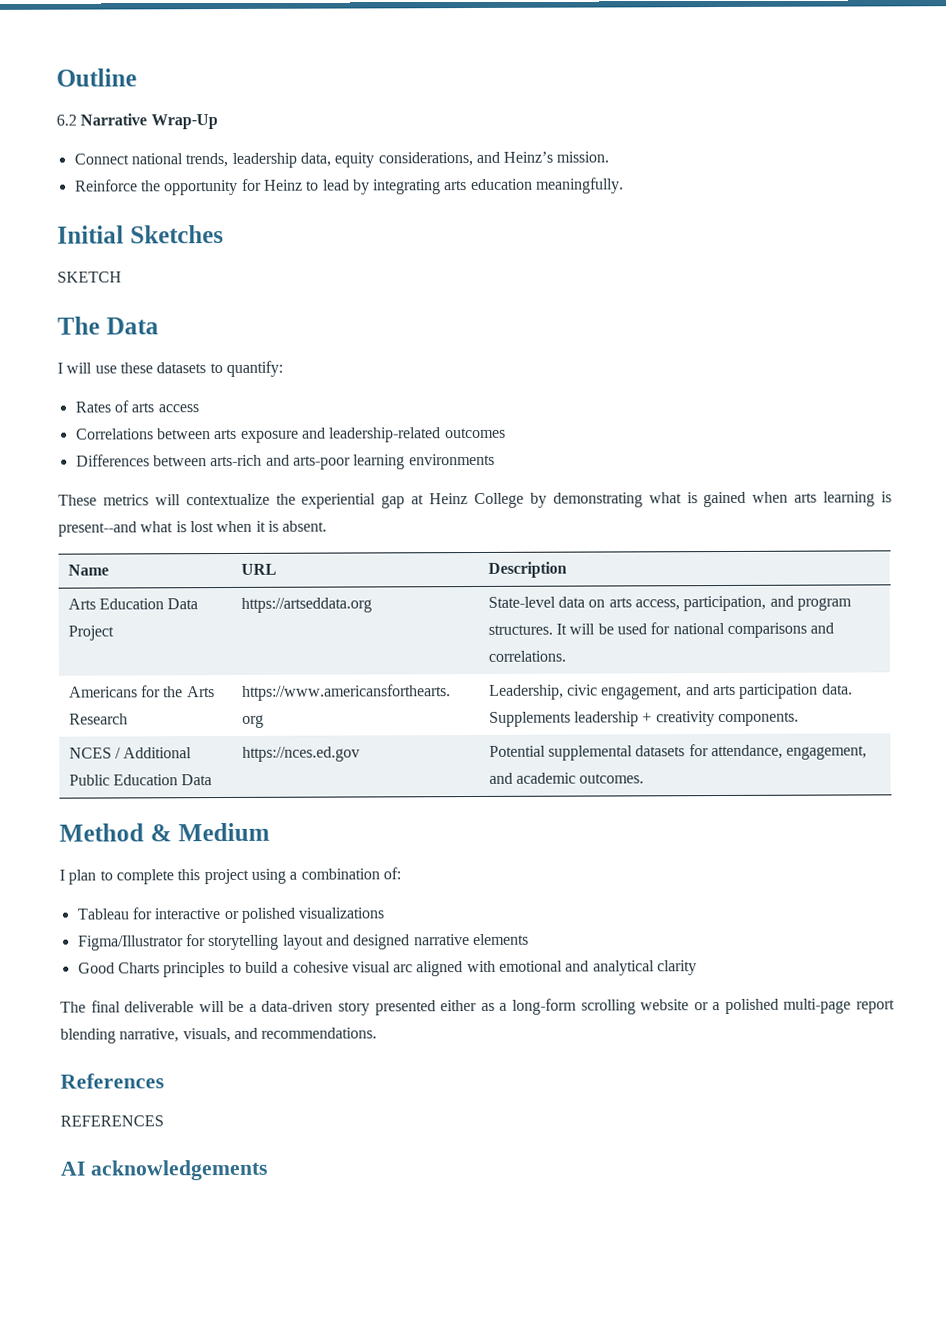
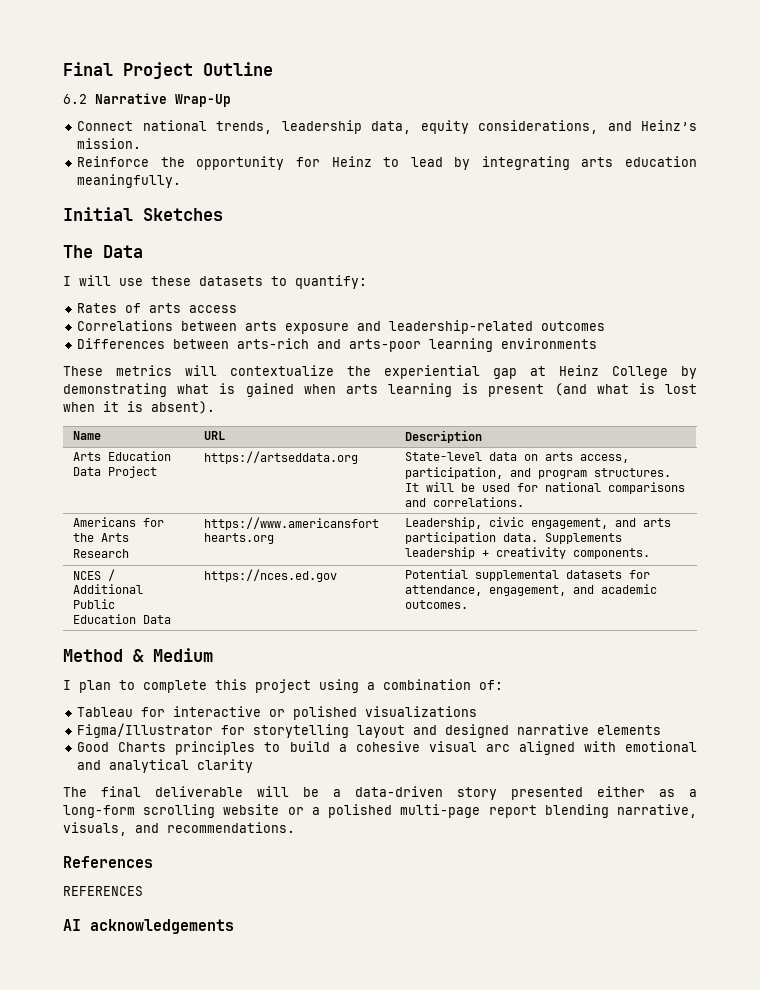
- Outline
+ Final Project Outline
- SKETCH
- These metrics will contextualize the experiential gap at Heinz College by demonstrating what is gained when arts learning is present--and what is lost when it is absent.
+ These metrics will contextualize the experiential gap at Heinz College by demonstrating what is gained when arts learning is present (and what is lost when it is absent).

